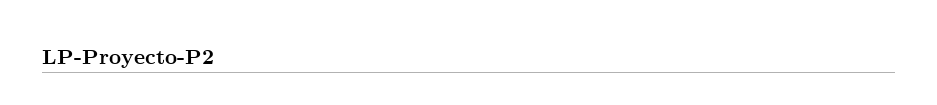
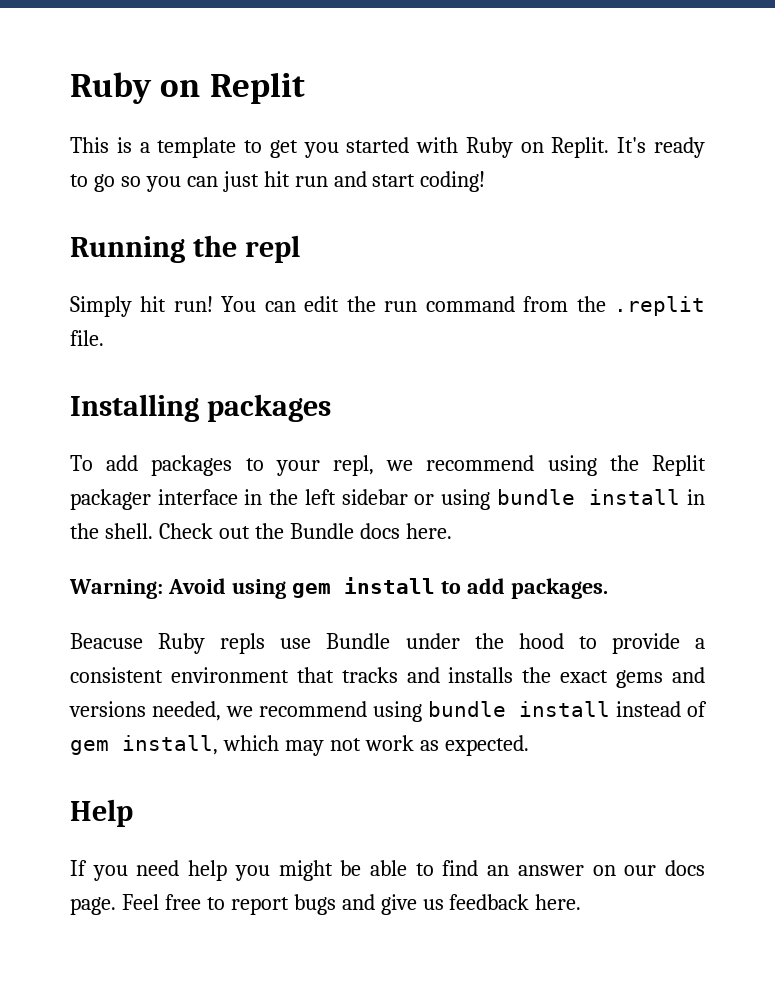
- LP-Proyecto-P2
+ Ruby on Replit
+ This is a template to get you started with Ruby on Replit. It's ready to go so you can just hit run and start coding!
+ Running the repl
+ Simply hit run! You can edit the run command from the .replit file.
+ Installing packages
+ To add packages to your repl, we recommend using the Replit packager interface in the left sidebar or using bundle install in the shell. Check out the Bundle docs here.
+ Warning: Avoid using gem install to add packages.
+ Beacuse Ruby repls use Bundle under the hood to provide a consistent environment that tracks and installs the exact gems and versions needed, we recommend using bundle install instead of gem install, which may not work as expected.
+ Help
+ If you need help you might be able to find an answer on our docs page. Feel free to report bugs and give us feedback here.

